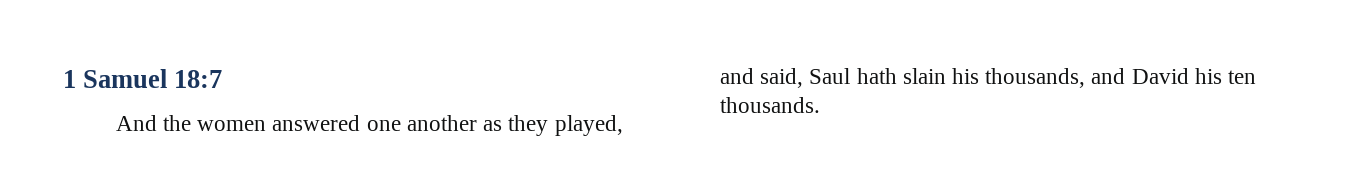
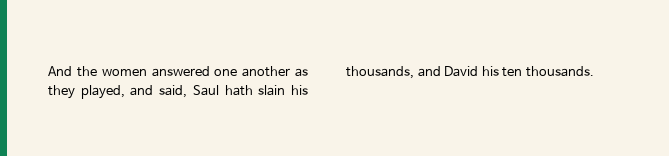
- 1 Samuel 18:7

